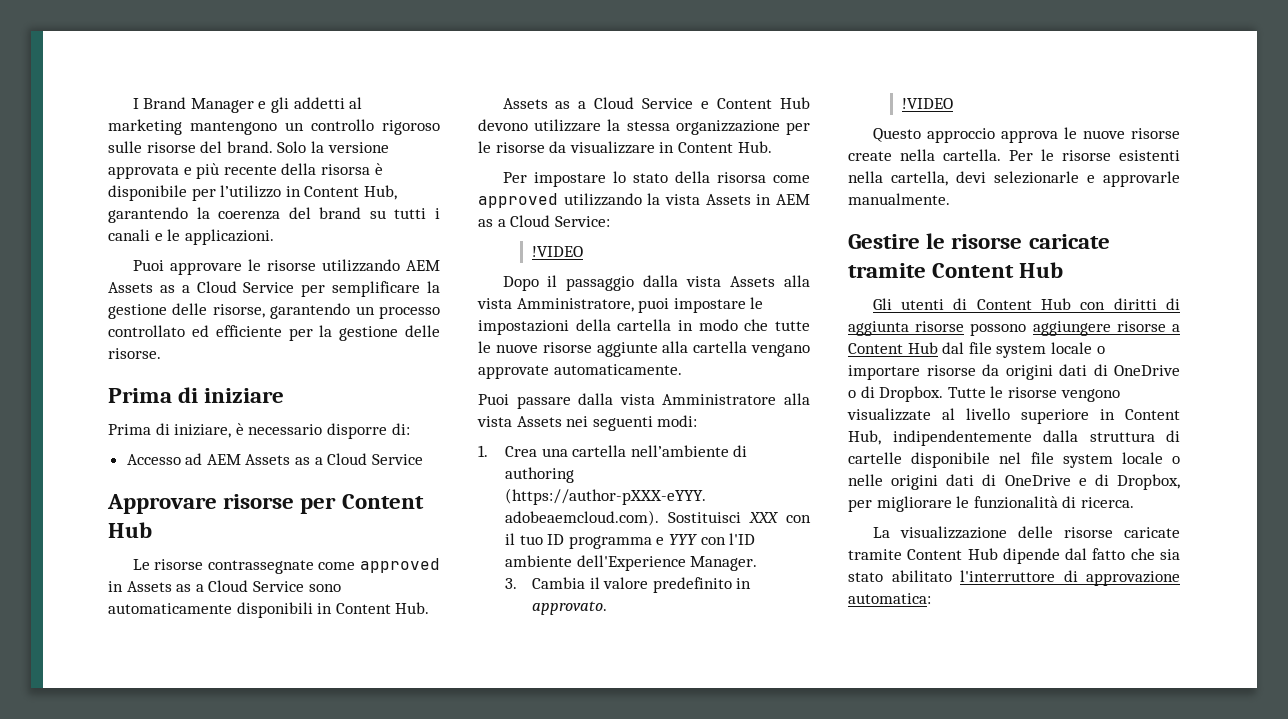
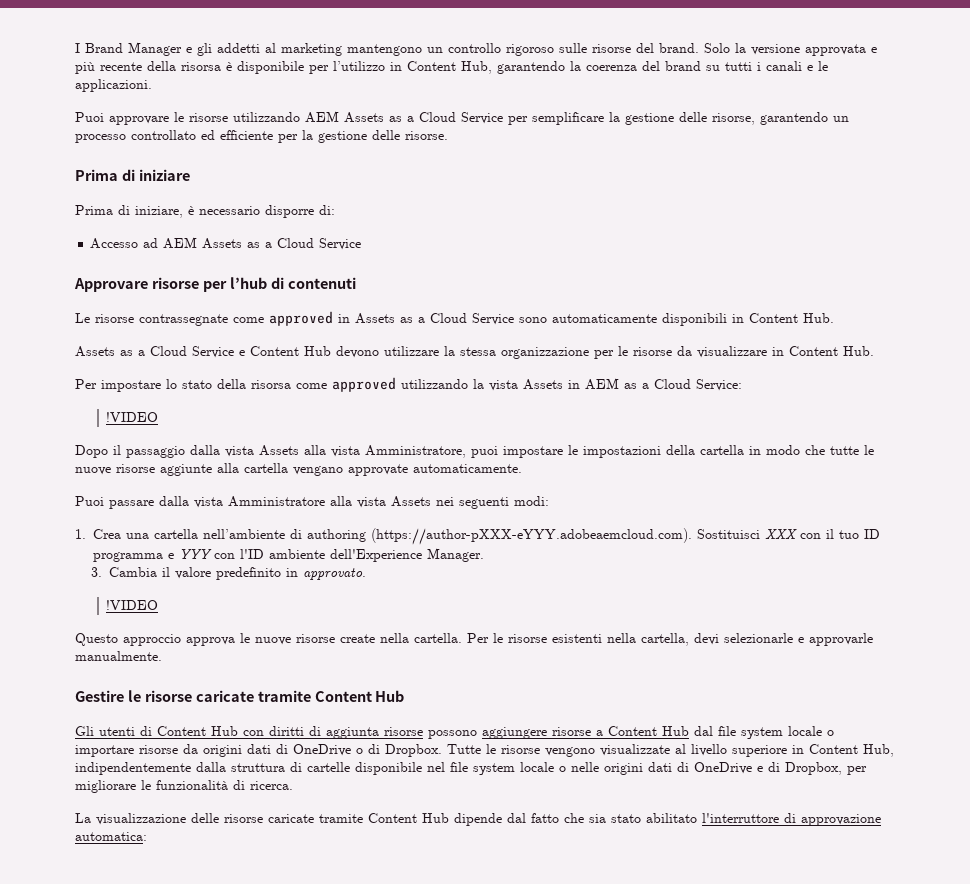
- Approvare risorse per Content Hub
+ Approvare risorse per l’hub di contenuti

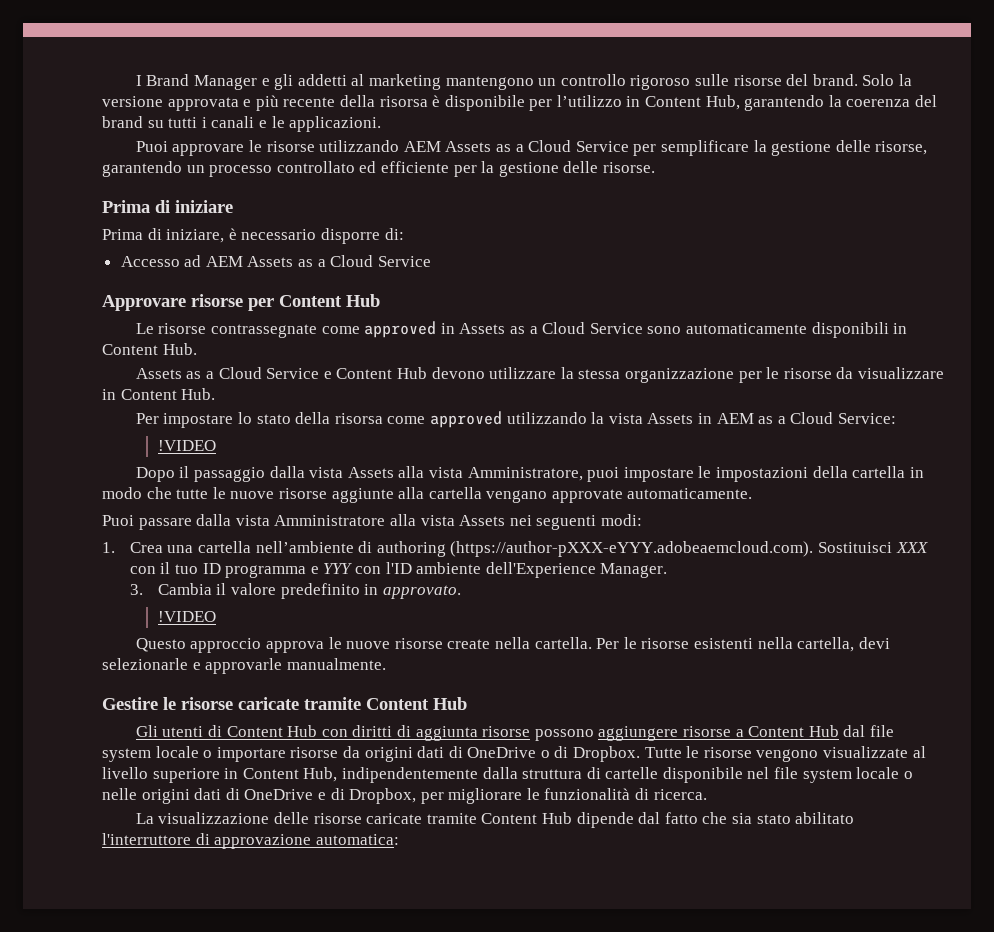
- Approvare risorse per l’hub di contenuti
+ Approvare risorse per Content Hub

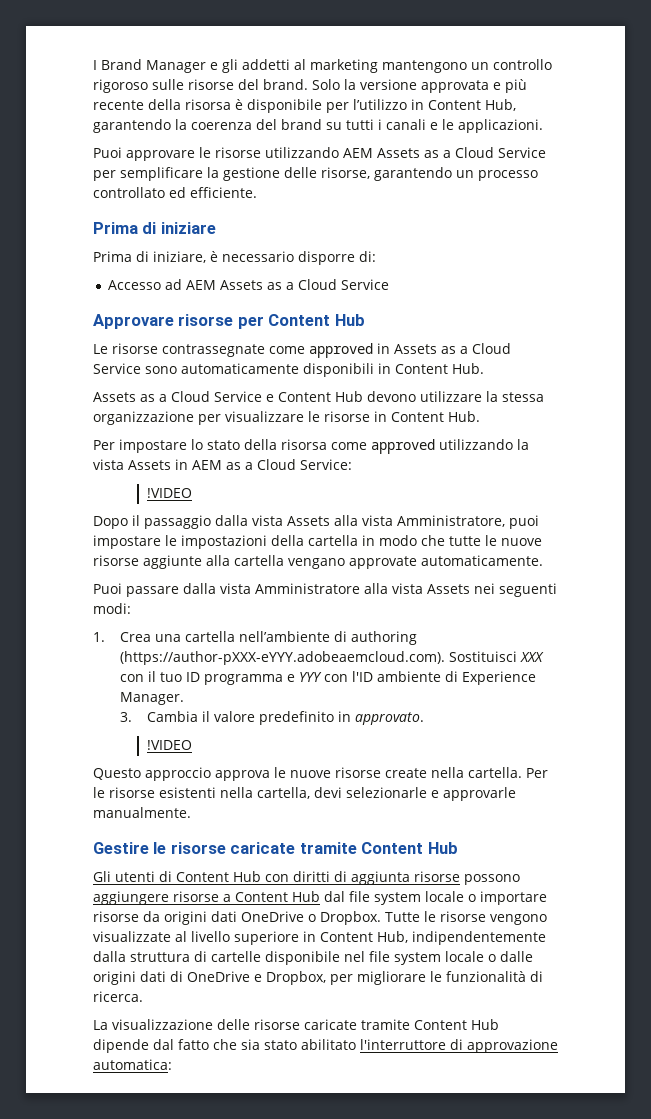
- Puoi approvare le risorse utilizzando AEM Assets as a Cloud Service per semplificare la gestione delle risorse, garantendo un processo controllato ed efficiente per la gestione delle risorse.
+ Puoi approvare le risorse utilizzando AEM Assets as a Cloud Service per semplificare la gestione delle risorse, garantendo un processo controllato ed efficiente.
- Assets as a Cloud Service e Content Hub devono utilizzare la stessa organizzazione per le risorse da visualizzare in Content Hub.
+ Assets as a Cloud Service e Content Hub devono utilizzare la stessa organizzazione per visualizzare le risorse in Content Hub.
- 1. Crea una cartella nell’ambiente di authoring (https://author-pXXX-eYYY.adobeaemcloud.com). Sostituisci XXX con il tuo ID programma e YYY con l'ID ambiente dell'Experience Manager.
+ 1. Crea una cartella nell’ambiente di authoring (https://author-pXXX-eYYY.adobeaemcloud.com). Sostituisci XXX con il tuo ID programma e YYY con l'ID ambiente di Experience Manager.
- Gli utenti di Content Hub con diritti di aggiunta risorse possono aggiungere risorse a Content Hub dal file system locale o importare risorse da origini dati di OneDrive o di Dropbox.
+ Gli utenti di Content Hub con diritti di aggiunta risorse possono aggiungere risorse a Content Hub dal file system locale o importare risorse da origini dati OneDrive o Dropbox.
- Tutte le risorse vengono visualizzate al livello superiore in Content Hub, indipendentemente dalla struttura di cartelle disponibile nel file system locale o nelle origini dati di OneDrive e di Dropbox, per migliorare le funzionalità di ricerca.
+ Tutte le risorse vengono visualizzate al livello superiore in Content Hub, indipendentemente dalla struttura di cartelle disponibile nel file system locale o dalle origini dati di OneDrive e Dropbox, per migliorare le funzionalità di ricerca.

